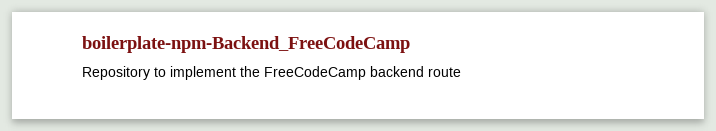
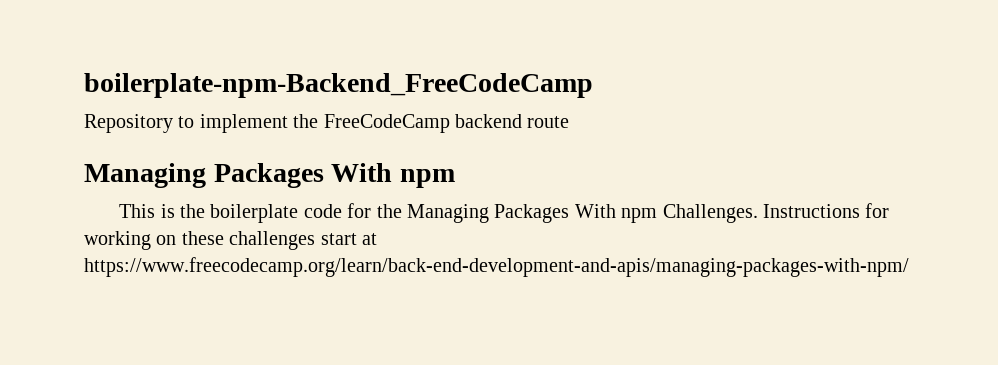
  Repository to implement the FreeCodeCamp backend route
+ Managing Packages With npm
+ This is the boilerplate code for the Managing Packages With npm Challenges. Instructions for working on these challenges start at https://www.freecodecamp.org/learn/back-end-development-and-apis/managing-packages-with-npm/

